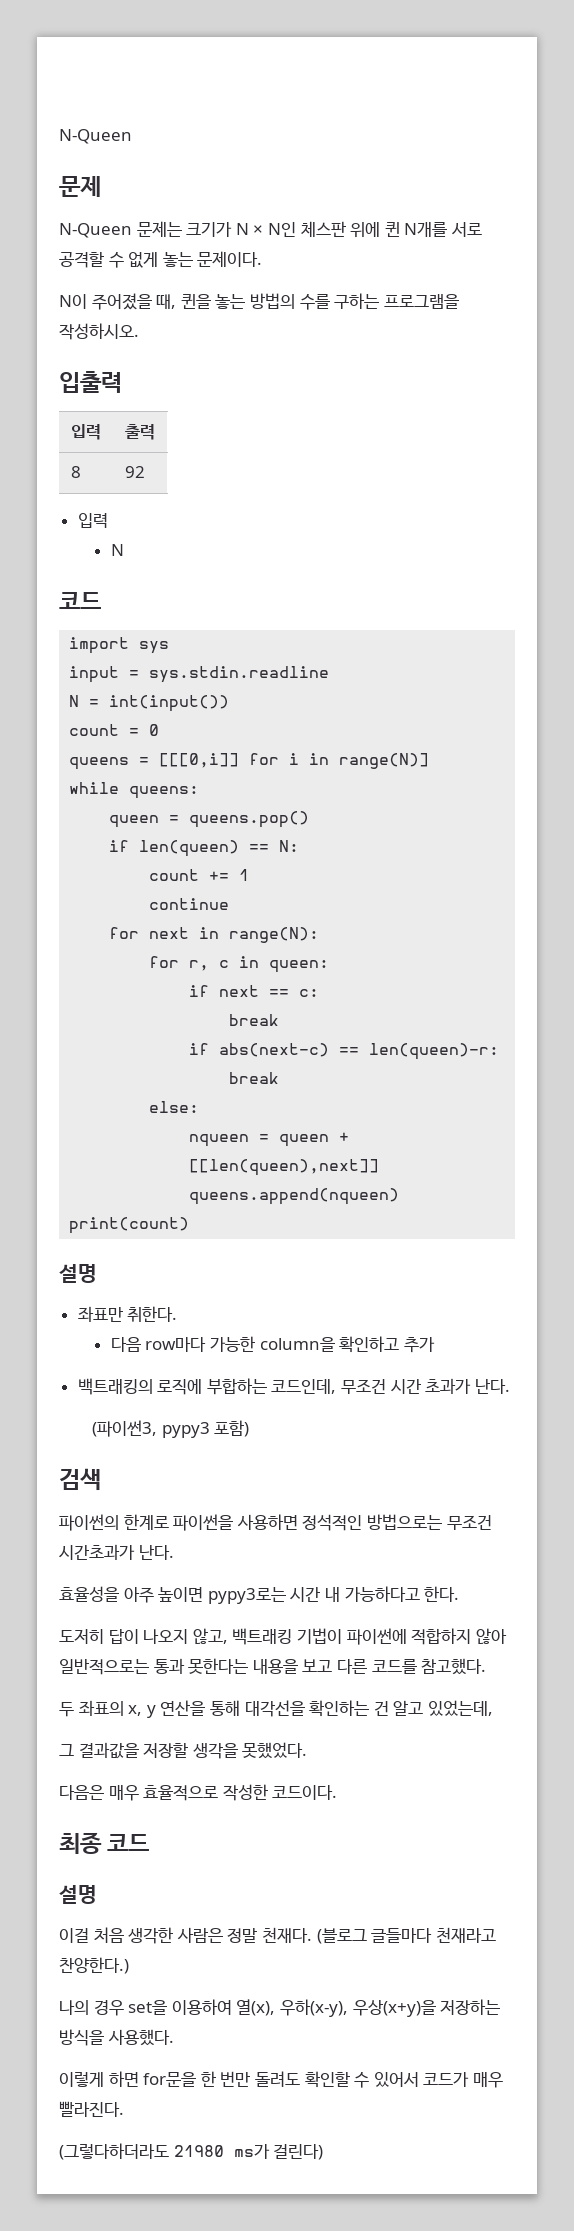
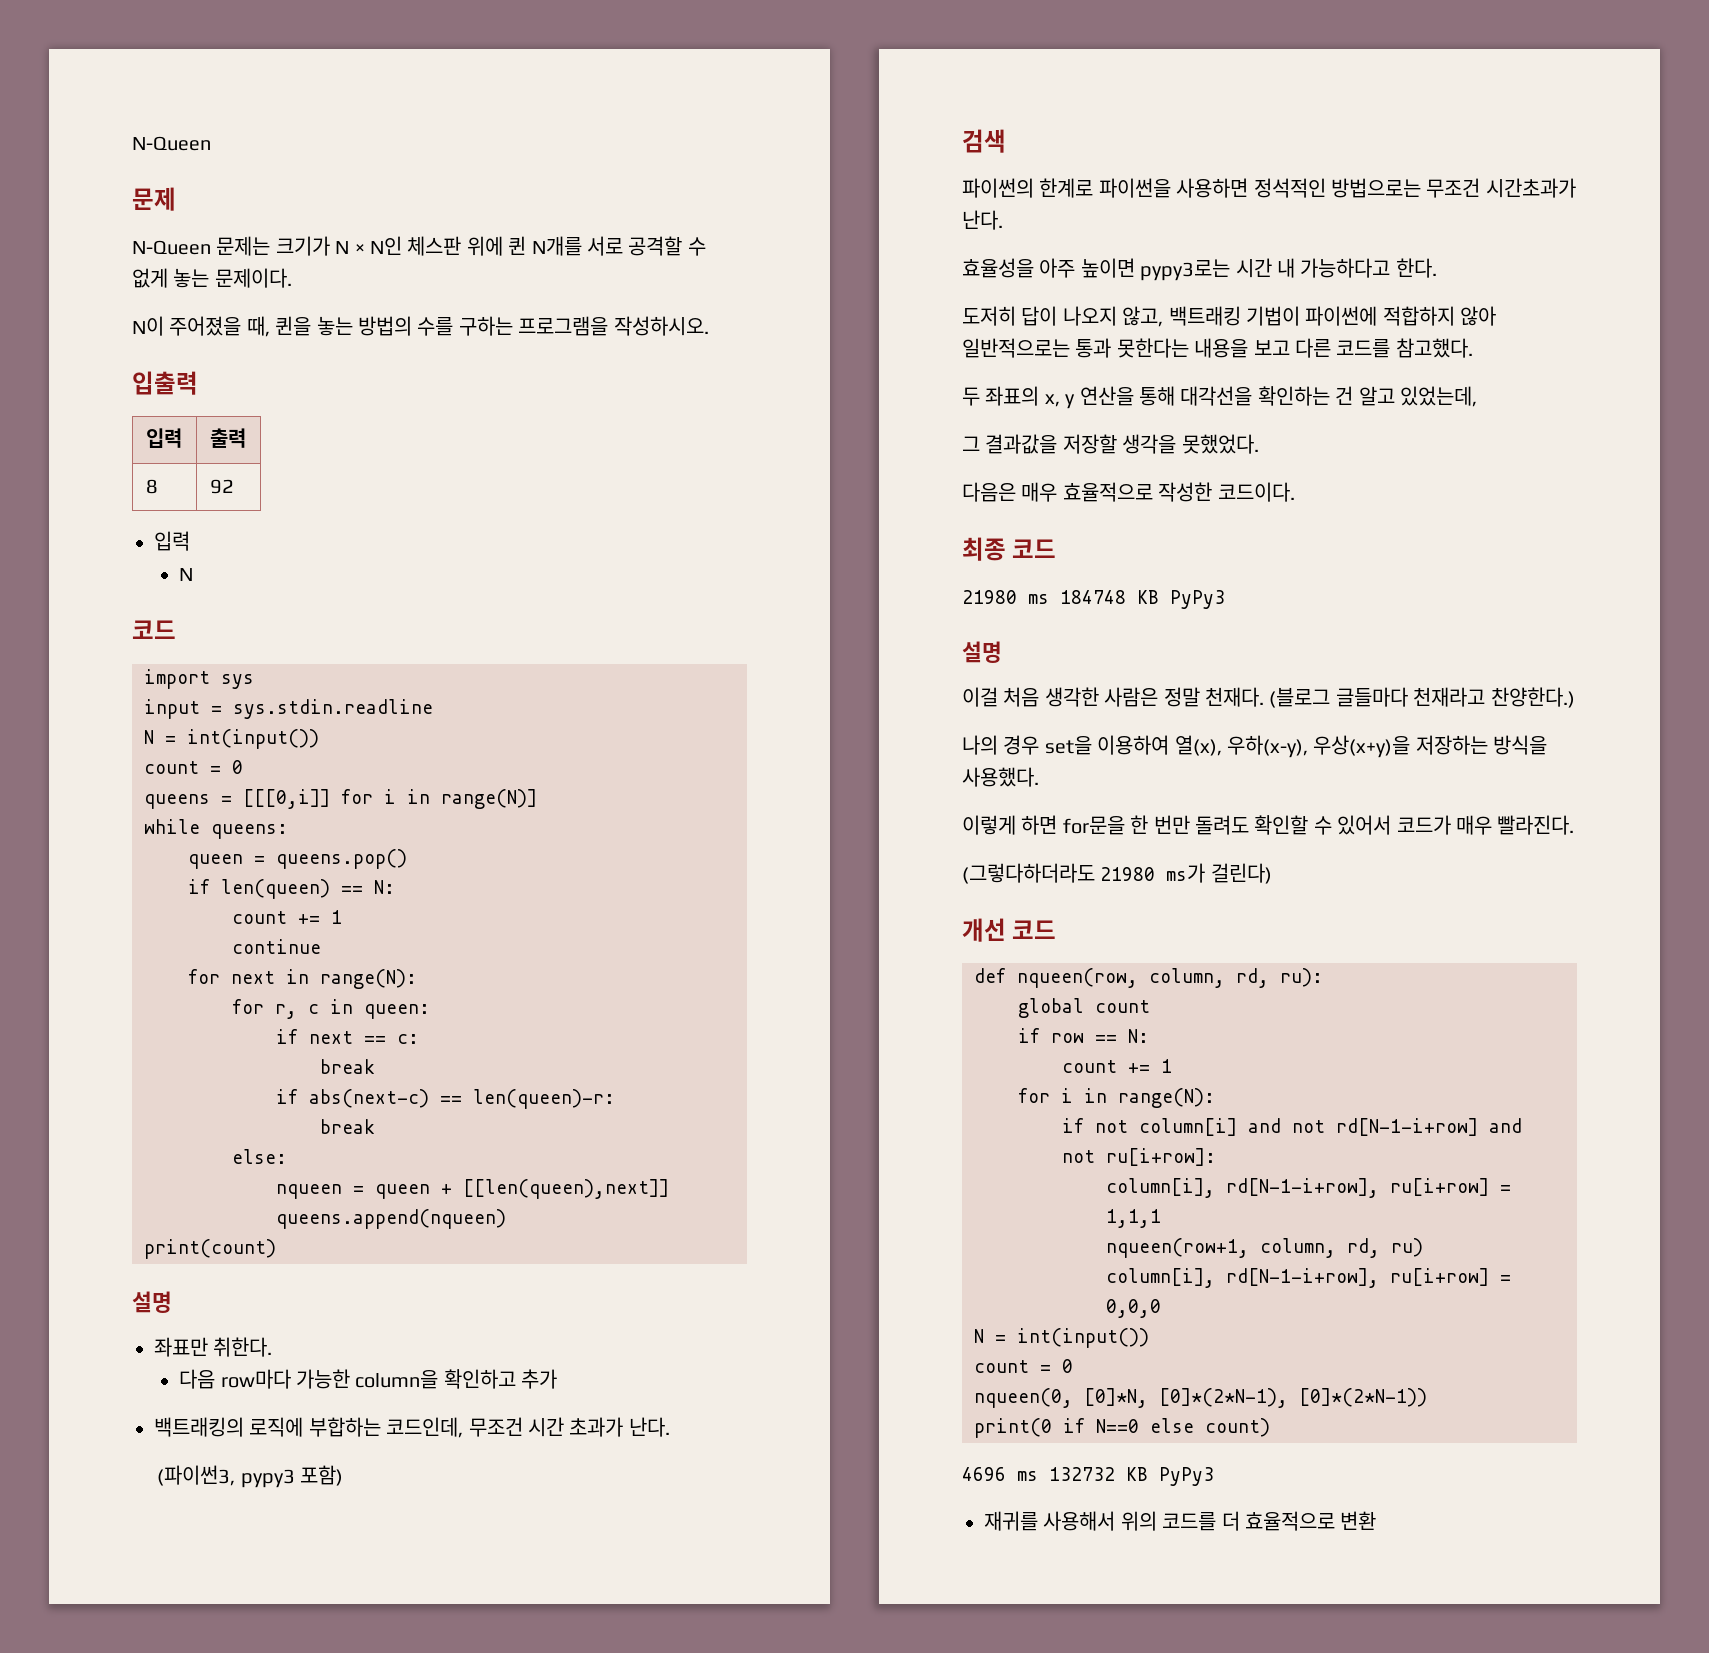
+ 21980 ms 184748 KB PyPy3
+ 개선 코드
+ def nqueen(row, column, rd, ru):
+ global count
+ if row == N:
+ count += 1
+ for i in range(N):
+ if not column[i] and not rd[N-1-i+row] and not ru[i+row]:
+ column[i], rd[N-1-i+row], ru[i+row] = 1,1,1
+ nqueen(row+1, column, rd, ru)
+ column[i], rd[N-1-i+row], ru[i+row] = 0,0,0
+ N = int(input())
+ count = 0
+ nqueen(0, [0]*N, [0]*(2*N-1), [0]*(2*N-1))
+ print(0 if N==0 else count)
+ 4696 ms 132732 KB PyPy3
+ 재귀를 사용해서 위의 코드를 더 효율적으로 변환

